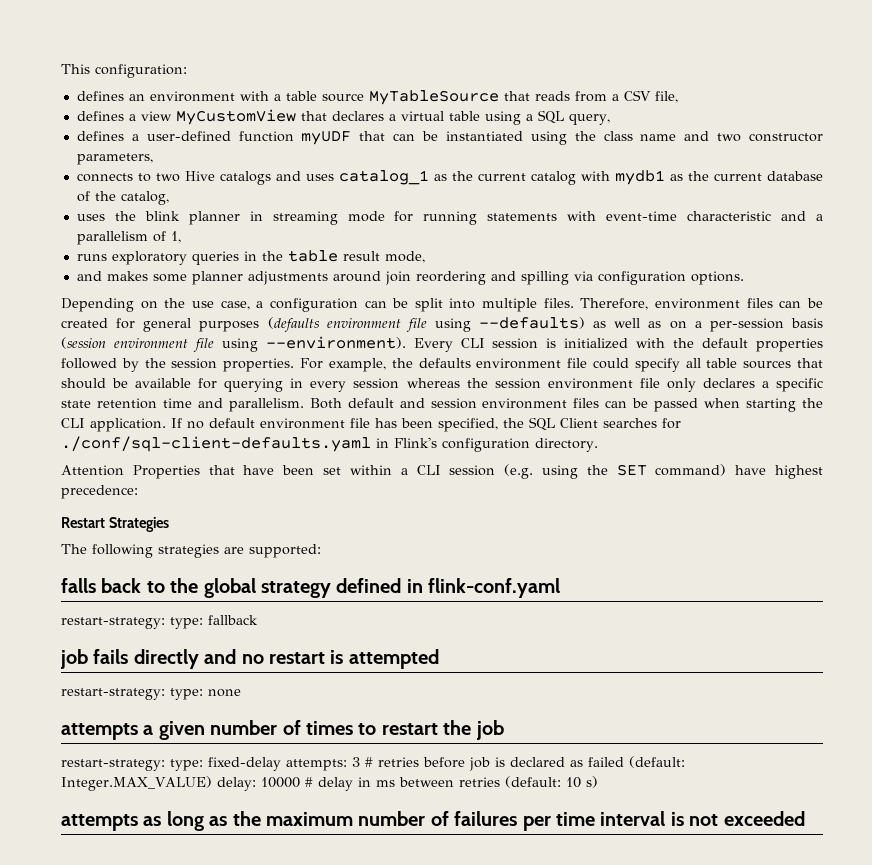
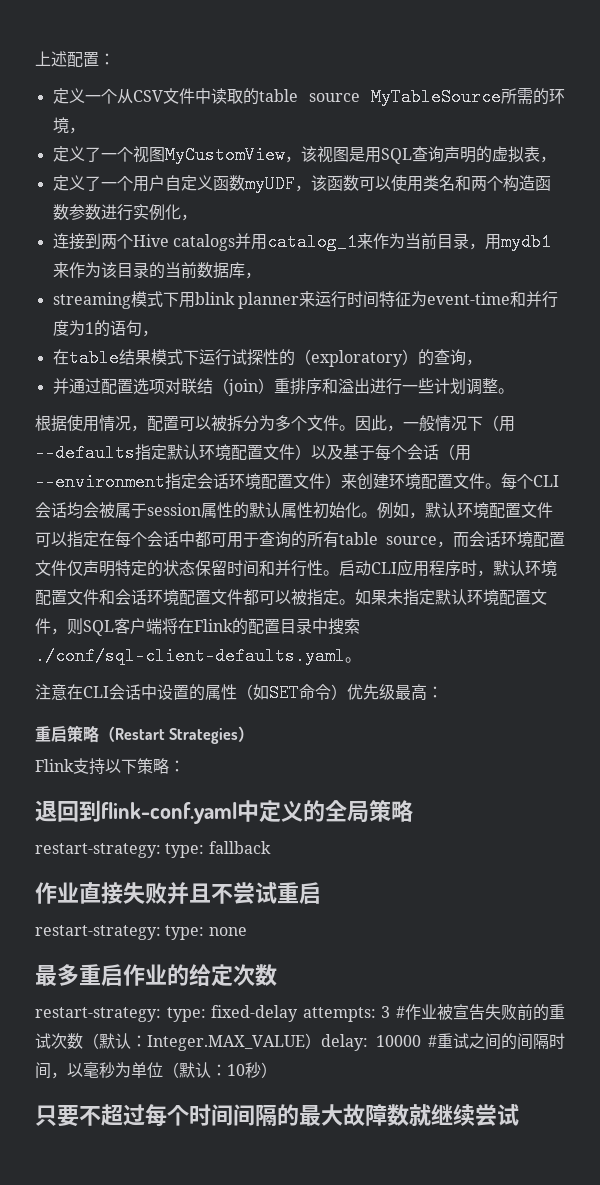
- This configuration:
- defines an environment with a table source MyTableSource that reads from a CSV file,
- defines a view MyCustomView that declares a virtual table using a SQL query,
- defines a user-defined function myUDF that can be instantiated using the class name and two constructor parameters,
- connects to two Hive catalogs and uses catalog_1 as the current catalog with mydb1 as the current database of the catalog,
- uses the blink planner in streaming mode for running statements with event-time characteristic and a parallelism of 1,
- runs exploratory queries in the table result mode,
- and makes some planner adjustments around join reordering and spilling via configuration options.
- Depending on the use case, a configuration can be split into multiple files. Therefore, environment files can be created for general purposes (defaults environment file using --defaults) as well as on a per-session basis (session environment file using --environment). Every CLI session is initialized with the default properties followed by the session properties. For example, the defaults environment file could specify all table sources that should be available for querying in every session whereas the session environment file only declares a specific state retention time and parallelism. Both default and session environment files can be passed when starting the CLI application. If no default environment file has been specified, the SQL Client searches for ./conf/sql-client-defaults.yaml in Flink's configuration directory.
- Attention Properties that have been set within a CLI session (e.g. using the SET command) have highest precedence:
- Restart Strategies
- The following strategies are supported:
- falls back to the global strategy defined in flink-conf.yaml
+ 上述配置：
+ 定义一个从CSV文件中读取的table source MyTableSource所需的环境，
+ 定义了一个视图MyCustomView，该视图是用SQL查询声明的虚拟表，
+ 定义了一个用户自定义函数myUDF，该函数可以使用类名和两个构造函数参数进行实例化，
+ 连接到两个Hive catalogs并用catalog_1来作为当前目录，用mydb1来作为该目录的当前数据库，
+ streaming模式下用blink planner来运行时间特征为event-time和并行度为1的语句，
+ 在table结果模式下运行试探性的（exploratory）的查询，
+ 并通过配置选项对联结（join）重排序和溢出进行一些计划调整。
+ 根据使用情况，配置可以被拆分为多个文件。因此，一般情况下（用--defaults指定默认环境配置文件）以及基于每个会话（用--environment指定会话环境配置文件）来创建环境配置文件。每个CLI会话均会被属于session属性的默认属性初始化。例如，默认环境配置文件可以指定在每个会话中都可用于查询的所有table source，而会话环境配置文件仅声明特定的状态保留时间和并行性。启动CLI应用程序时，默认环境配置文件和会话环境配置文件都可以被指定。如果未指定默认环境配置文件，则SQL客户端将在Flink的配置目录中搜索./conf/sql-client-defaults.yaml。
+ 注意在CLI会话中设置的属性（如SET命令）优先级最高：
+ 重启策略（Restart Strategies）
+ Flink支持以下策略：
+ 退回到flink-conf.yaml中定义的全局策略
  restart-strategy: type: fallback
- job fails directly and no restart is attempted
+ 作业直接失败并且不尝试重启
  restart-strategy: type: none
- attempts a given number of times to restart the job
+ 最多重启作业的给定次数
- restart-strategy: type: fixed-delay attempts: 3 # retries before job is declared as failed (default: Integer.MAX_VALUE) delay: 10000 # delay in ms between retries (default: 10 s)
- attempts as long as the maximum number of failures per time interval is not exceeded
+ restart-strategy: type: fixed-delay attempts: 3 #作业被宣告失败前的重试次数（默认：Integer.MAX_VALUE）delay: 10000 #重试之间的间隔时间，以毫秒为单位（默认：10秒）
+ 只要不超过每个时间间隔的最大故障数就继续尝试

